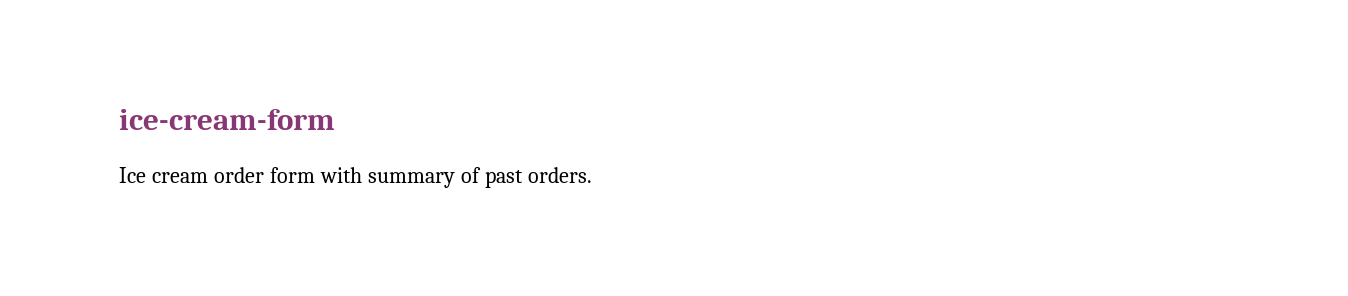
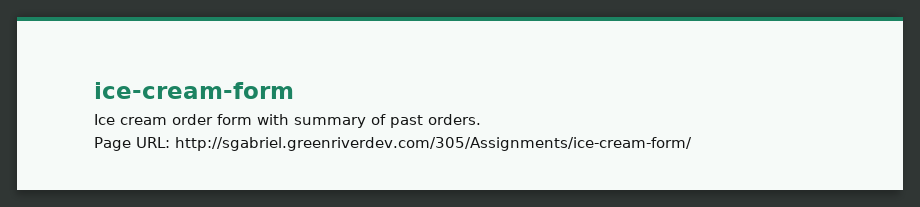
+ Page URL: http://sgabriel.greenriverdev.com/305/Assignments/ice-cream-form/

